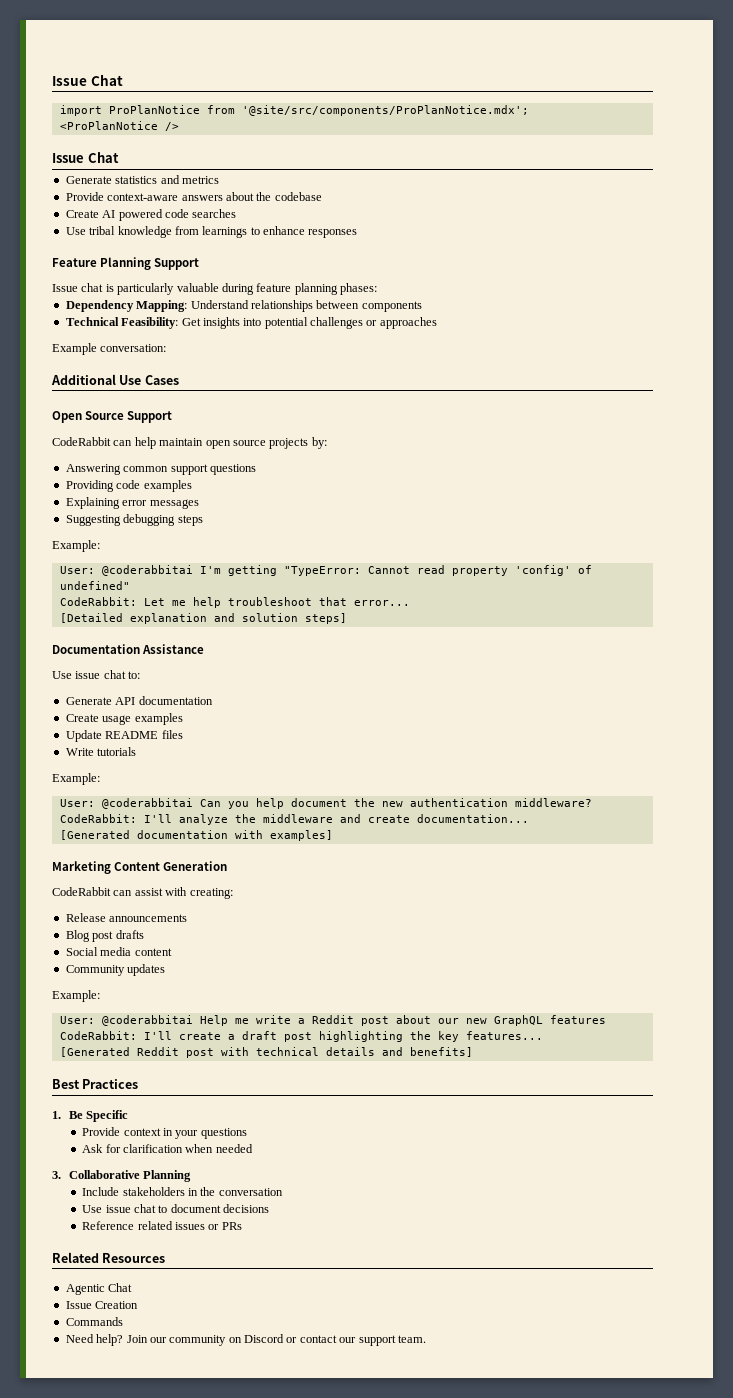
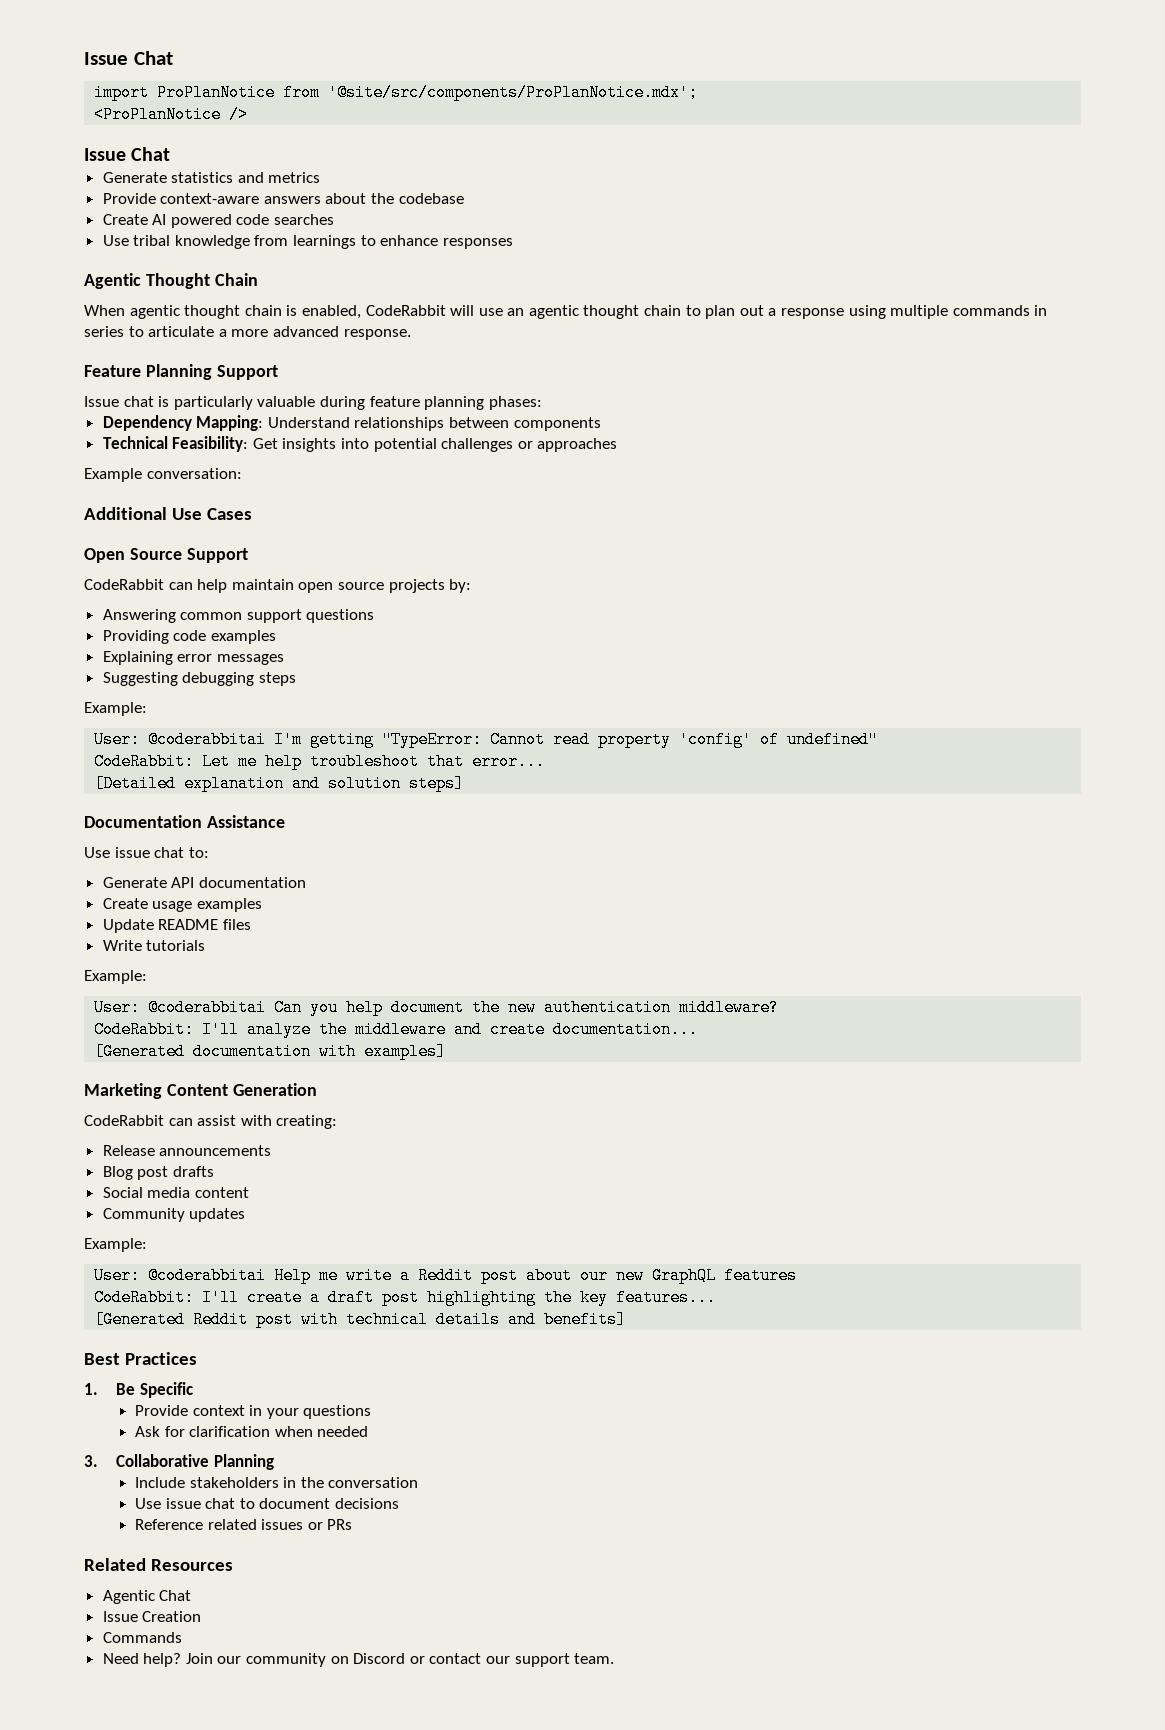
+ Agentic Thought Chain
+ When agentic thought chain is enabled, CodeRabbit will use an agentic thought chain to plan out a response using multiple commands in series to articulate a more advanced response.

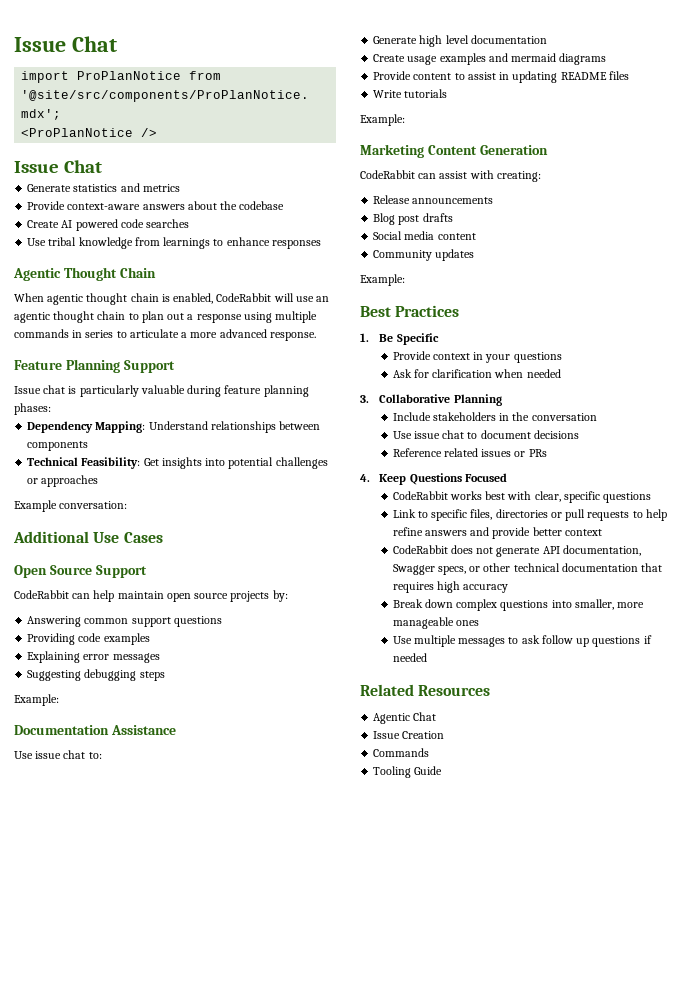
- User: @coderabbitai I'm getting "TypeError: Cannot read property 'config' of undefined"
- CodeRabbit: Let me help troubleshoot that error...
- [Detailed explanation and solution steps]
- Generate API documentation
+ Generate high level documentation
- Create usage examples
- Update README files
+ Create usage examples and mermaid diagrams
+ Provide content to assist in updating README files
- User: @coderabbitai Can you help document the new authentication middleware?
- CodeRabbit: I'll analyze the middleware and create documentation...
- [Generated documentation with examples]
- User: @coderabbitai Help me write a Reddit post about our new GraphQL features
- CodeRabbit: I'll create a draft post highlighting the key features...
- [Generated Reddit post with technical details and benefits]
+ 4. Keep Questions Focused
+ CodeRabbit works best with clear, specific questions
+ Link to specific files, directories or pull requests to help refine answers and provide better context
+ CodeRabbit does not generate API documentation, Swagger specs, or other technical documentation that requires high accuracy
+ Break down complex questions into smaller, more manageable ones
+ Use multiple messages to ask follow up questions if needed
- Need help? Join our community on Discord or contact our support team.
+ Tooling Guide

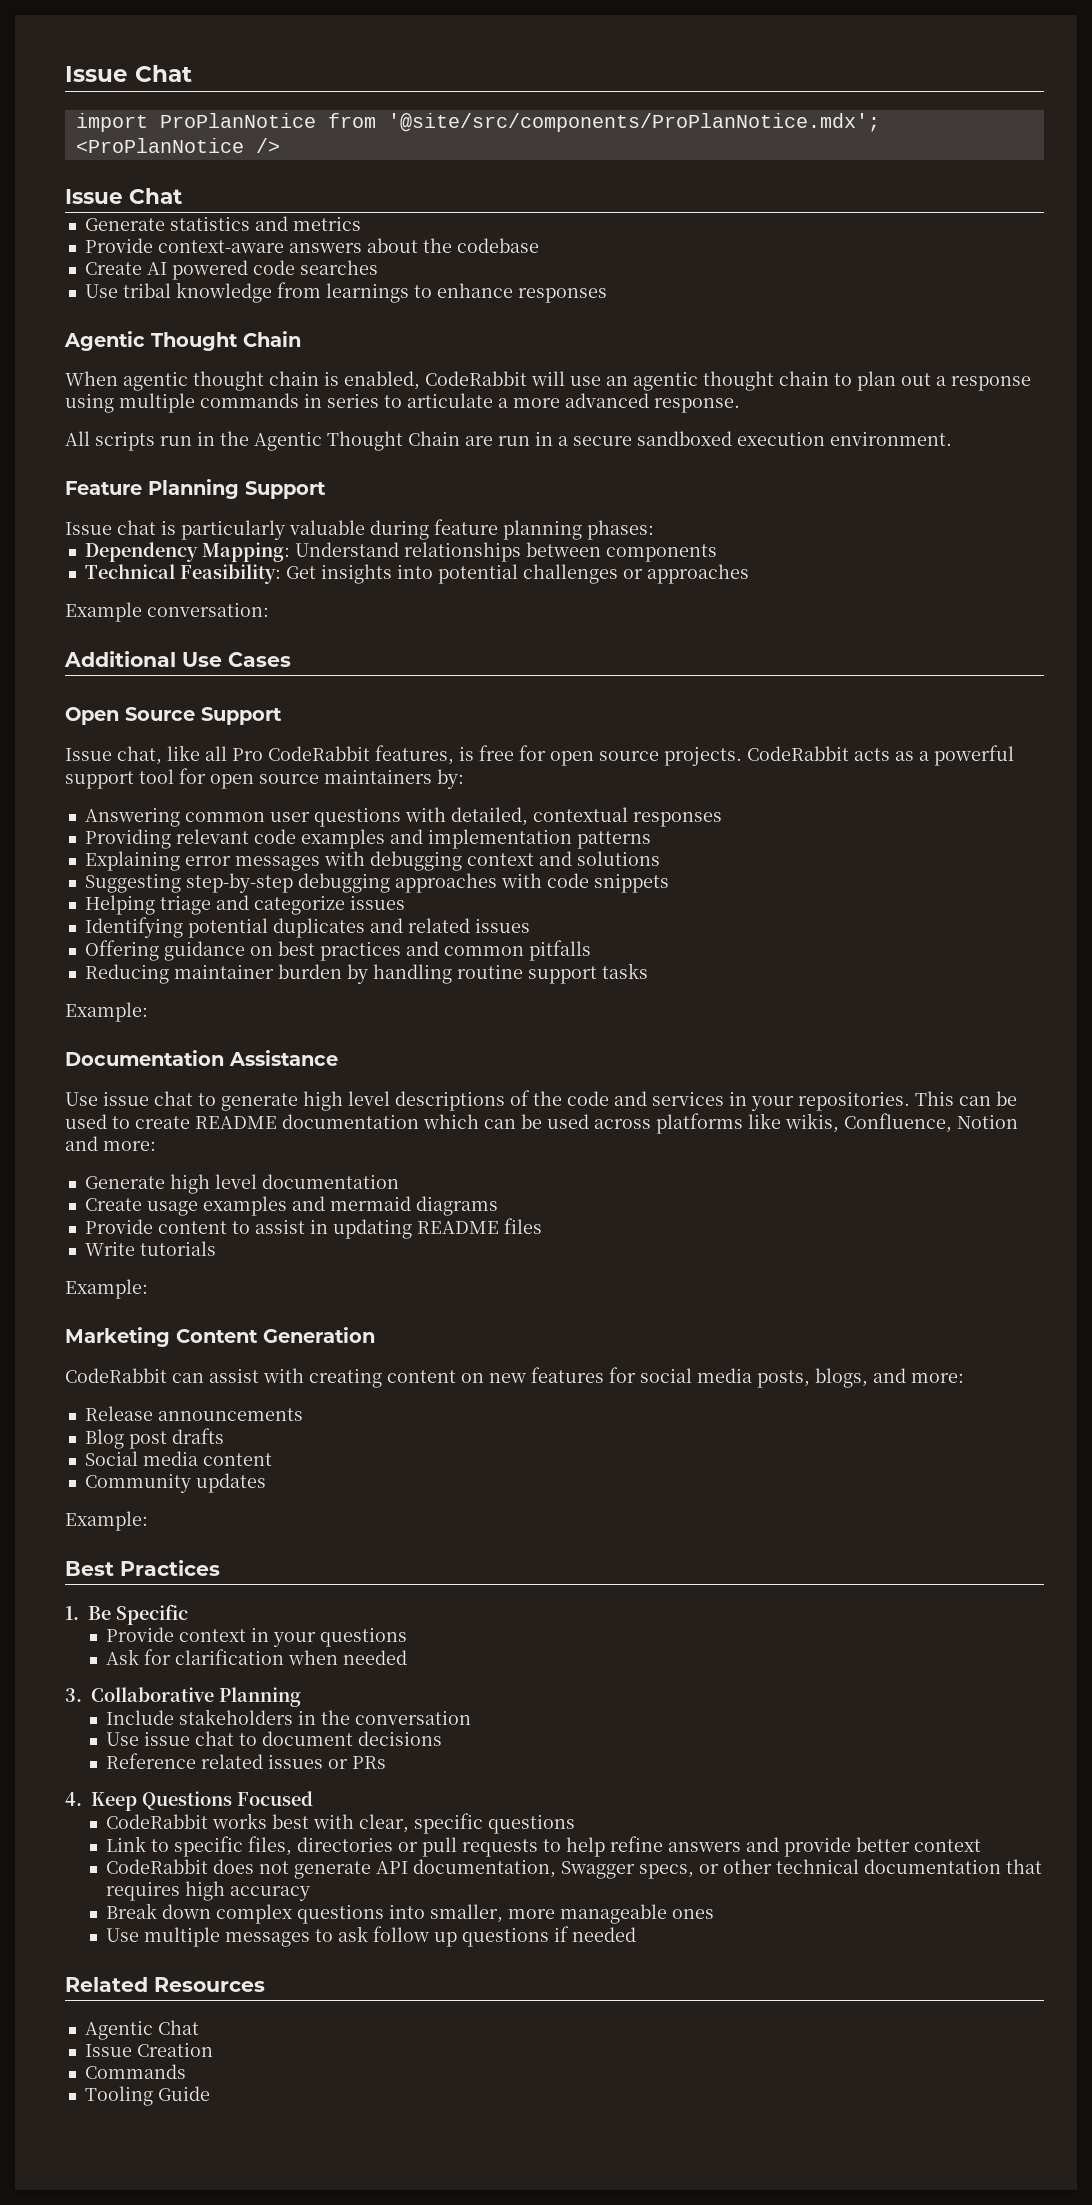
+ All scripts run in the Agentic Thought Chain are run in a secure sandboxed execution environment.
- CodeRabbit can help maintain open source projects by:
+ Issue chat, like all Pro CodeRabbit features, is free for open source projects. CodeRabbit acts as a powerful support tool for open source maintainers by:
- Answering common support questions
+ Answering common user questions with detailed, contextual responses
- Providing code examples
+ Providing relevant code examples and implementation patterns
- Explaining error messages
- Suggesting debugging steps
+ Explaining error messages with debugging context and solutions
+ Suggesting step-by-step debugging approaches with code snippets
+ Helping triage and categorize issues
+ Identifying potential duplicates and related issues
+ Offering guidance on best practices and common pitfalls
+ Reducing maintainer burden by handling routine support tasks
- Use issue chat to:
+ Use issue chat to generate high level descriptions of the code and services in your repositories. This can be used to create README documentation which can be used across platforms like wikis, Confluence, Notion and more:
- CodeRabbit can assist with creating:
+ CodeRabbit can assist with creating content on new features for social media posts, blogs, and more:

